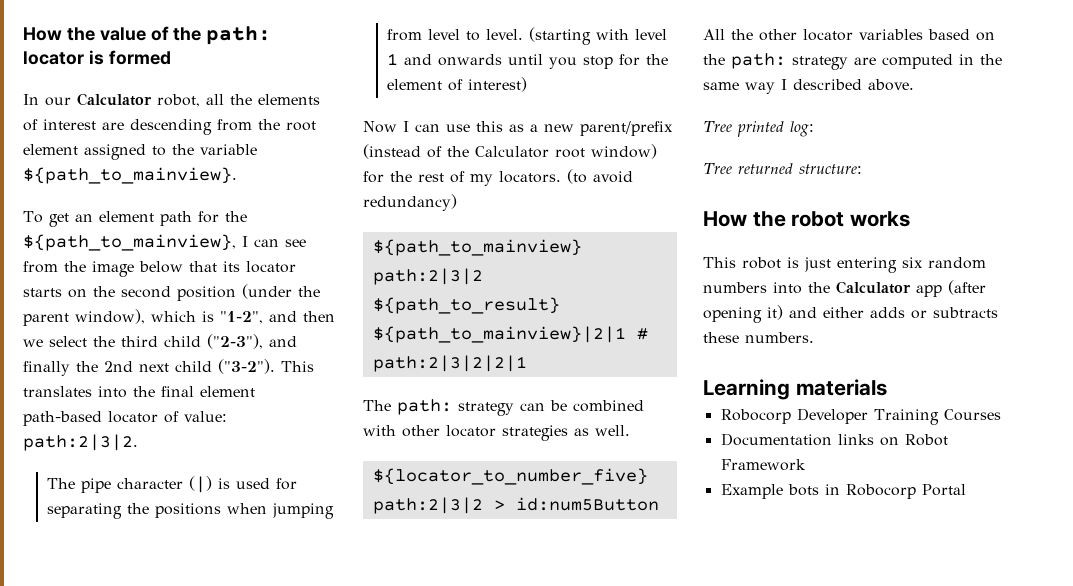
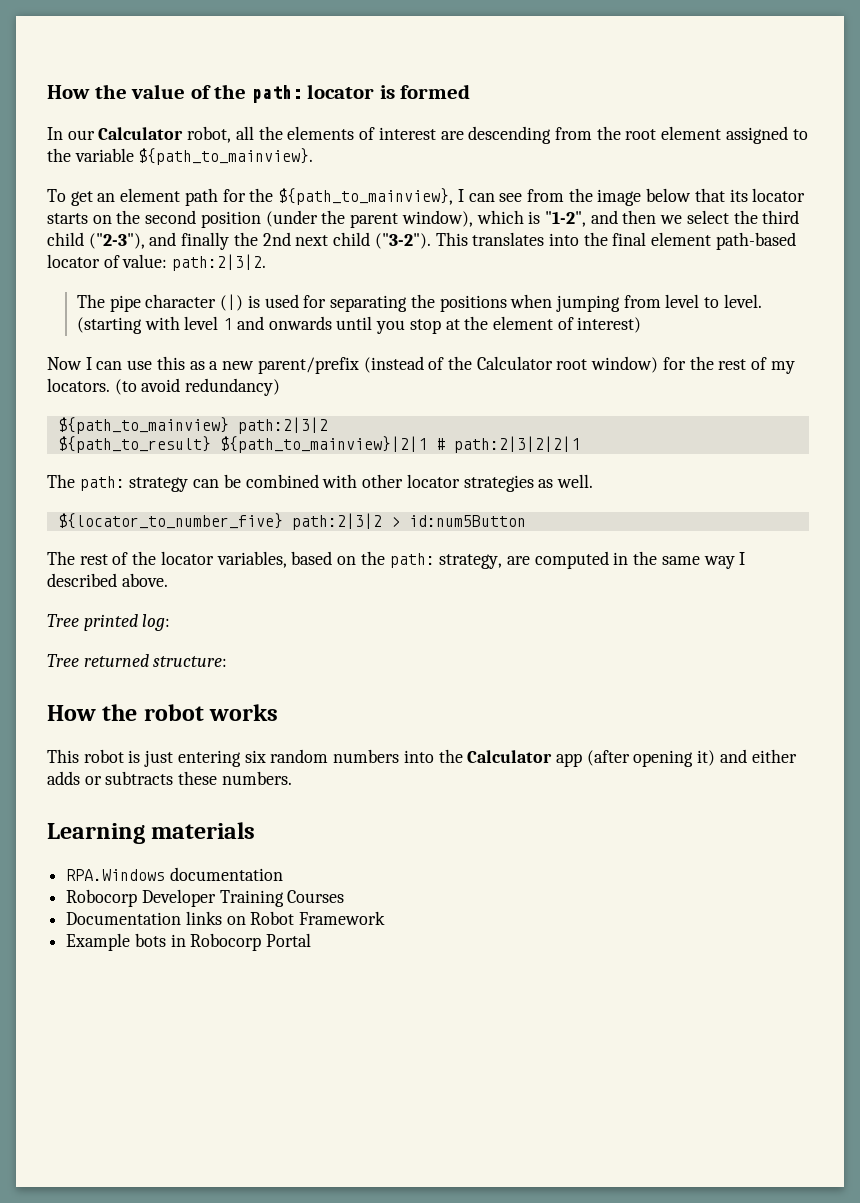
- (starting with level 1 and onwards until you stop for the element of interest)
+ (starting with level 1 and onwards until you stop at the element of interest)
- All the other locator variables based on the path: strategy are computed in the same way I described above.
+ The rest of the locator variables, based on the path: strategy, are computed in the same way I described above.
+ RPA.Windows documentation

